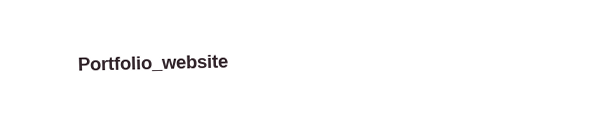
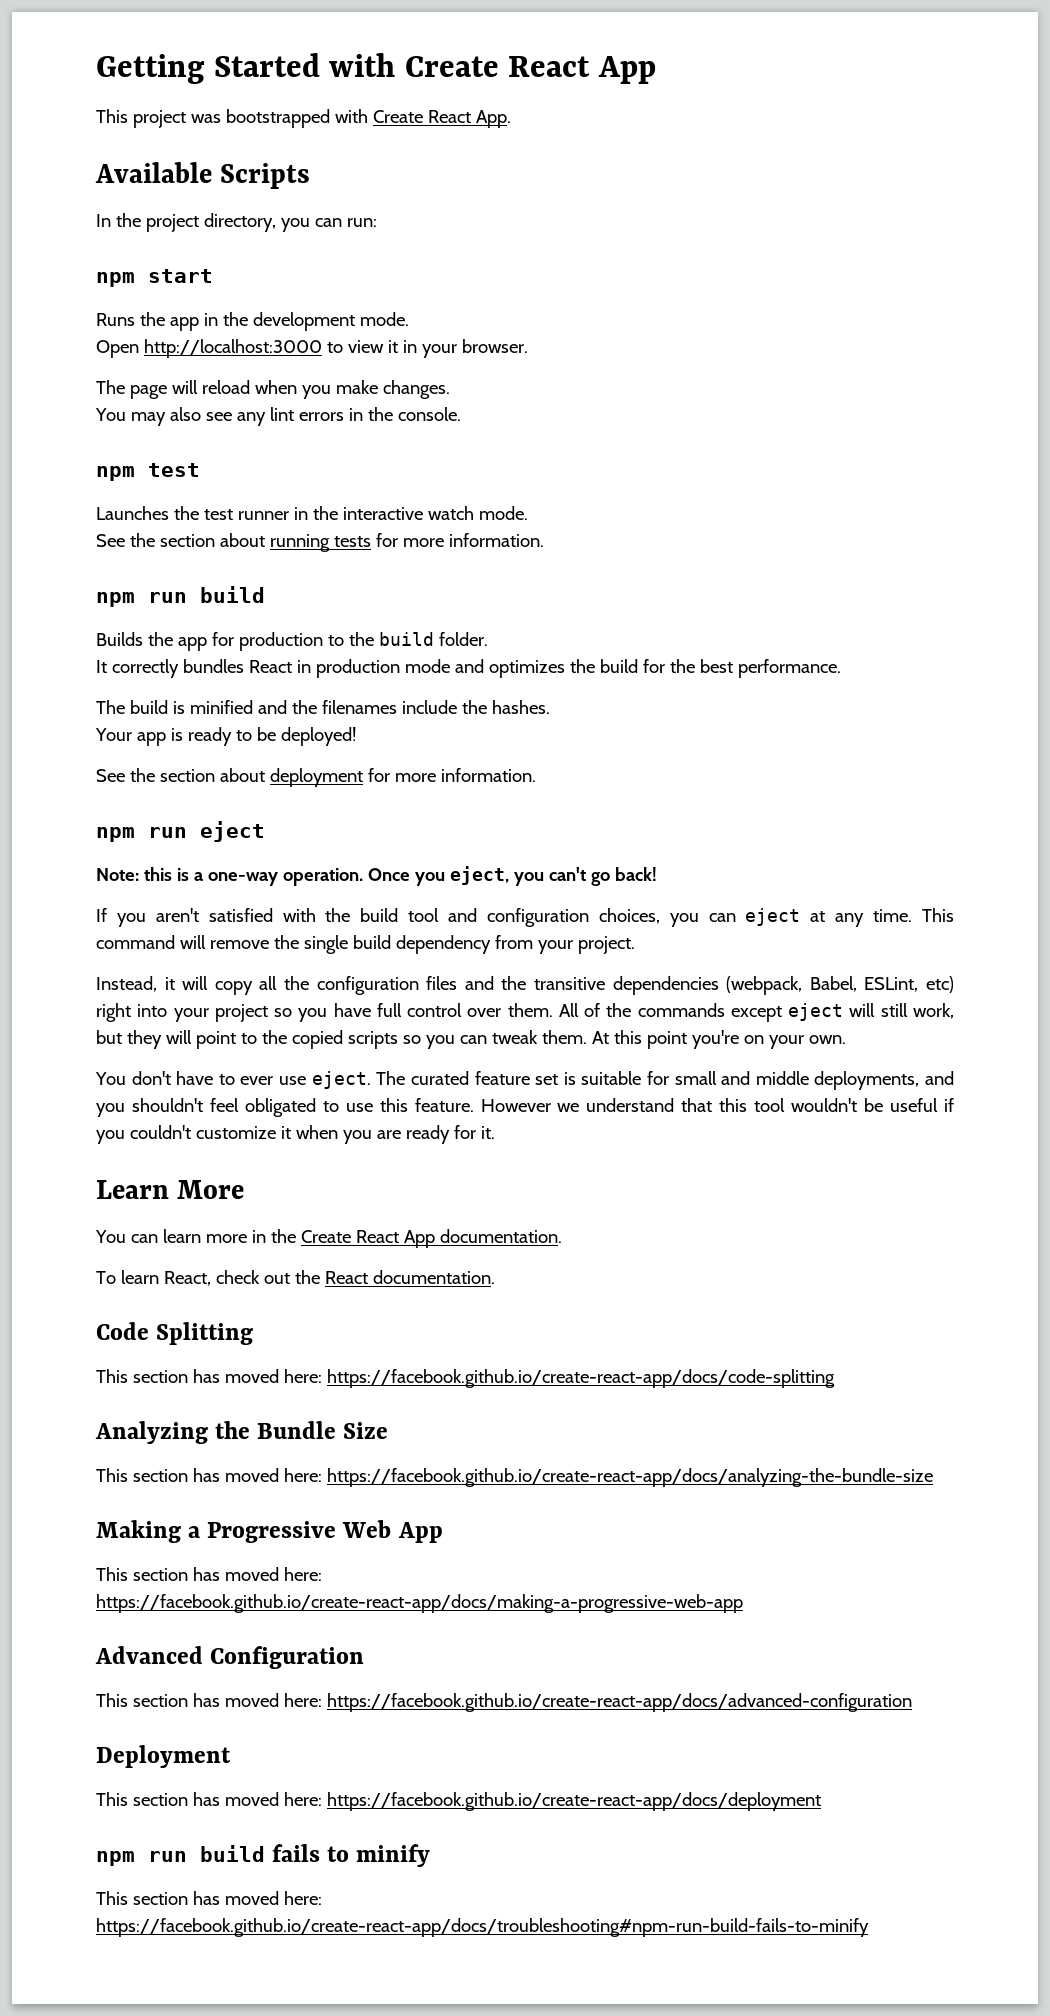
- Portfolio_website
+ Getting Started with Create React App
+ This project was bootstrapped with Create React App.
+ Available Scripts
+ In the project directory, you can run:
+ npm start
+ Runs the app in the development mode.
+ Open http://localhost:3000 to view it in your browser.
+ The page will reload when you make changes.
+ You may also see any lint errors in the console.
+ npm test
+ Launches the test runner in the interactive watch mode.
+ See the section about running tests for more information.
+ npm run build
+ Builds the app for production to the build folder.
+ It correctly bundles React in production mode and optimizes the build for the best performance.
+ The build is minified and the filenames include the hashes.
+ Your app is ready to be deployed!
+ See the section about deployment for more information.
+ npm run eject
+ Note: this is a one-way operation. Once you eject, you can't go back!
+ If you aren't satisfied with the build tool and configuration choices, you can eject at any time. This command will remove the single build dependency from your project.
+ Instead, it will copy all the configuration files and the transitive dependencies (webpack, Babel, ESLint, etc) right into your project so you have full control over them. All of the commands except eject will still work, but they will point to the copied scripts so you can tweak them. At this point you're on your own.
+ You don't have to ever use eject. The curated feature set is suitable for small and middle deployments, and you shouldn't feel obligated to use this feature. However we understand that this tool wouldn't be useful if you couldn't customize it when you are ready for it.
+ Learn More
+ You can learn more in the Create React App documentation.
+ To learn React, check out the React documentation.
+ Code Splitting
+ This section has moved here: https://facebook.github.io/create-react-app/docs/code-splitting
+ Analyzing the Bundle Size
+ This section has moved here: https://facebook.github.io/create-react-app/docs/analyzing-the-bundle-size
+ Making a Progressive Web App
+ This section has moved here: https://facebook.github.io/create-react-app/docs/making-a-progressive-web-app
+ Advanced Configuration
+ This section has moved here: https://facebook.github.io/create-react-app/docs/advanced-configuration
+ Deployment
+ This section has moved here: https://facebook.github.io/create-react-app/docs/deployment
+ npm run build fails to minify
+ This section has moved here: https://facebook.github.io/create-react-app/docs/troubleshooting#npm-run-build-fails-to-minify

